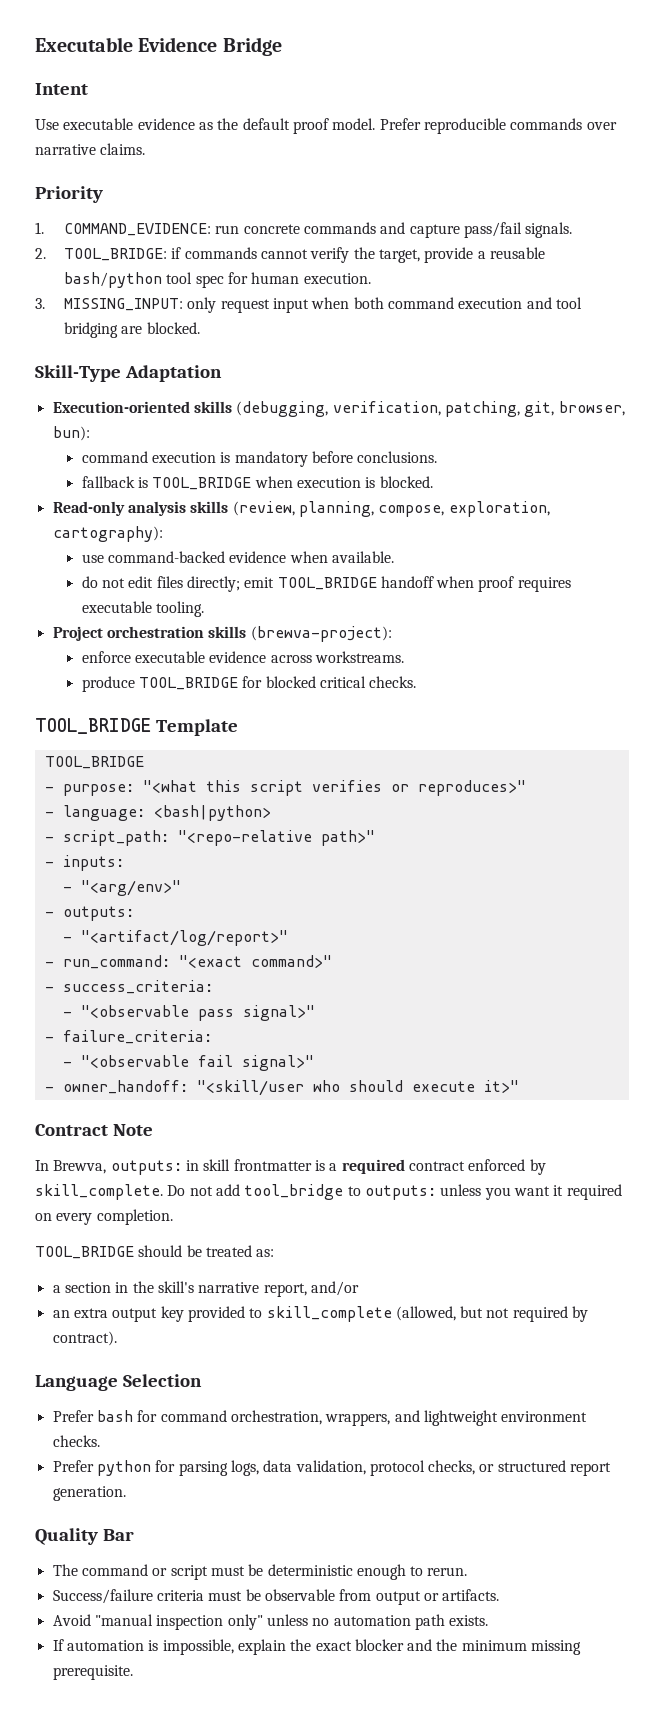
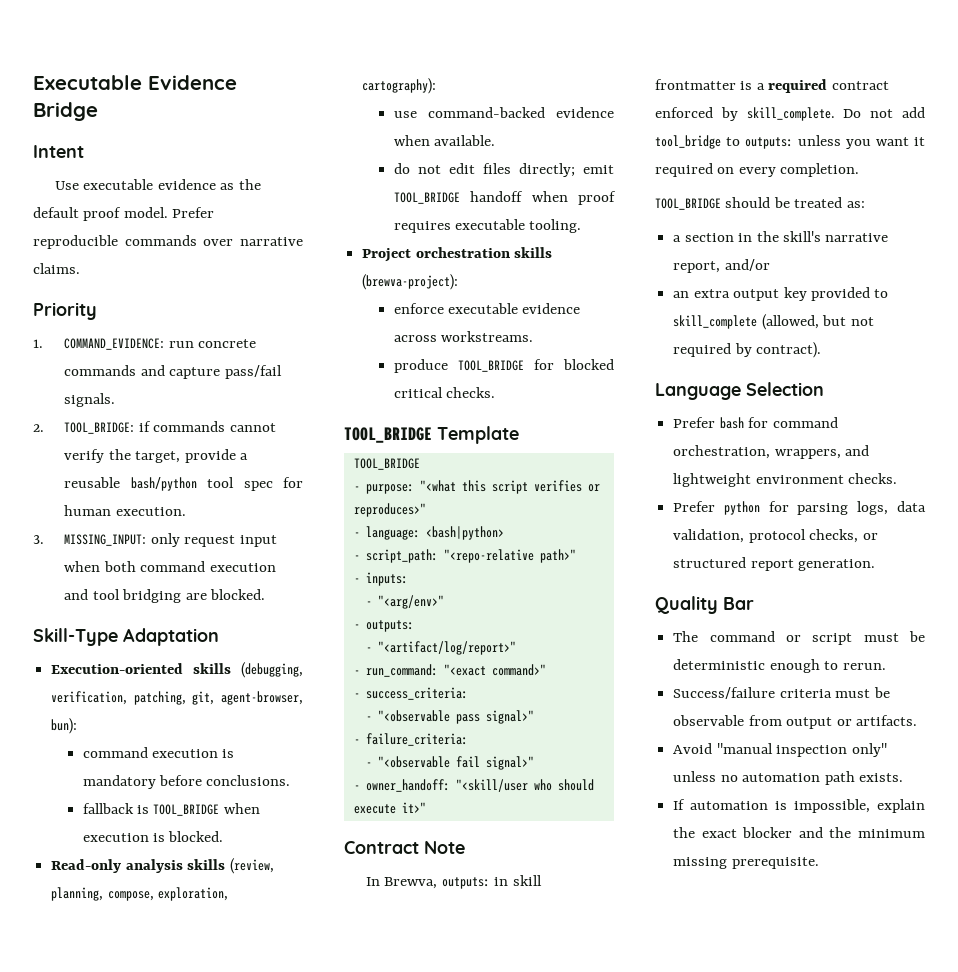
- Execution-oriented skills (debugging, verification, patching, git, browser, bun):
+ Execution-oriented skills (debugging, verification, patching, git, agent-browser, bun):

